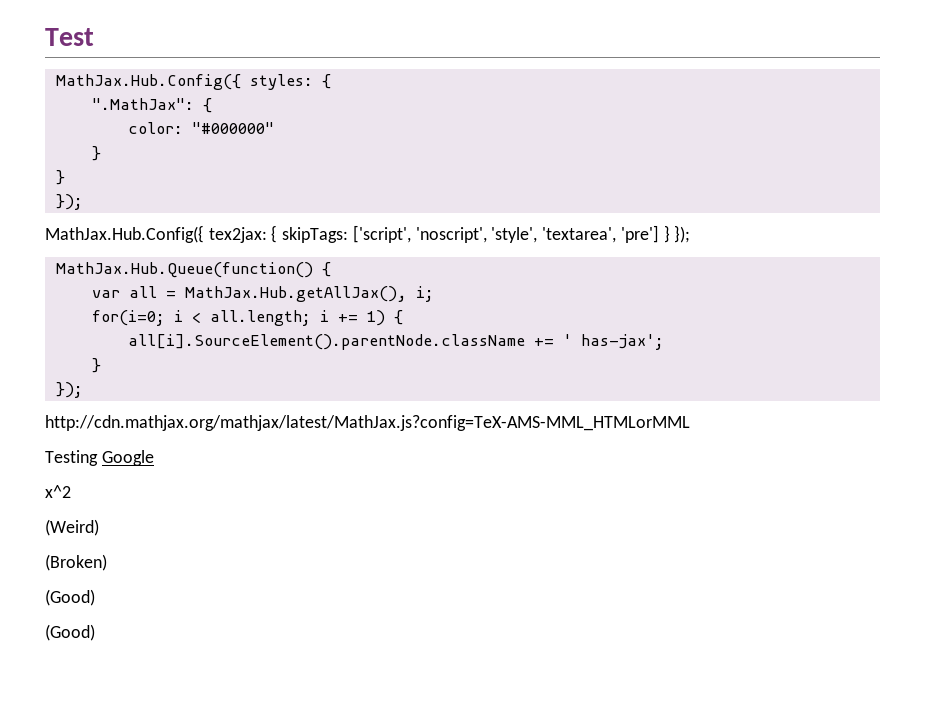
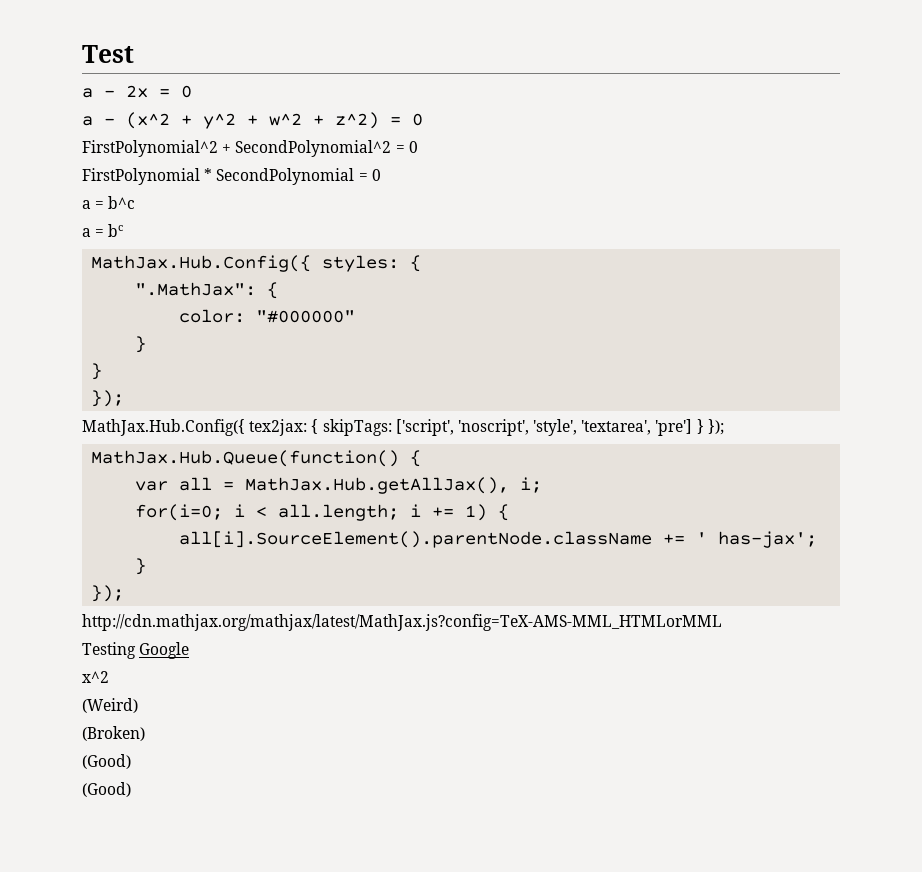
+ a - 2x = 0
+ a - (x^2 + y^2 + w^2 + z^2) = 0
+ FirstPolynomial^2 + SecondPolynomial^2 = 0
+ FirstPolynomial * SecondPolynomial = 0
+ a = b^c
+ a = bc

